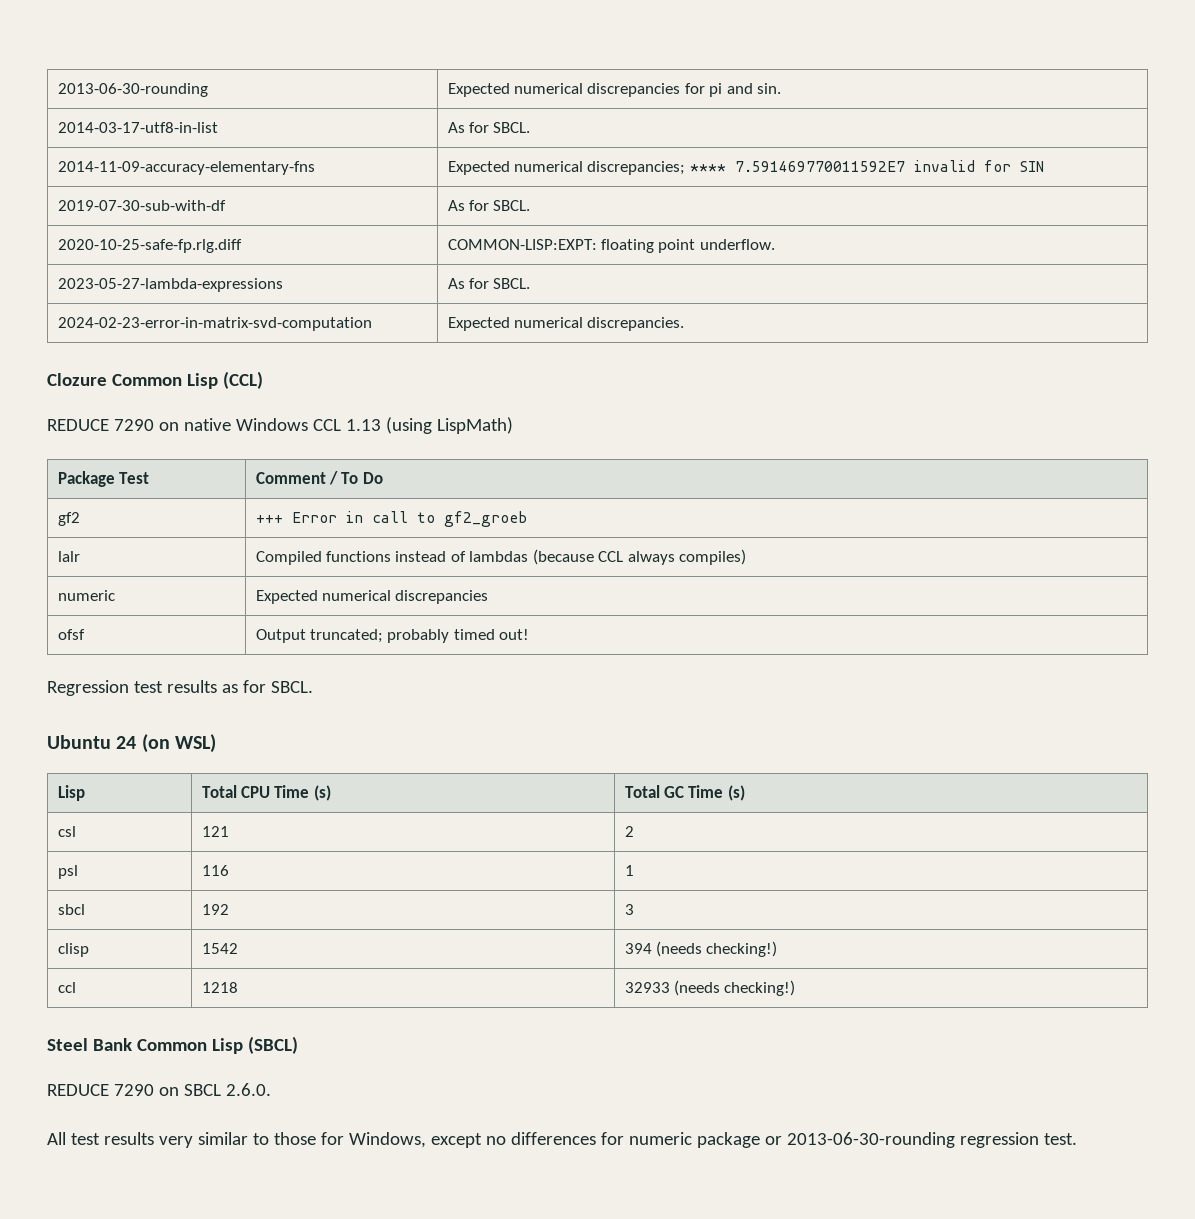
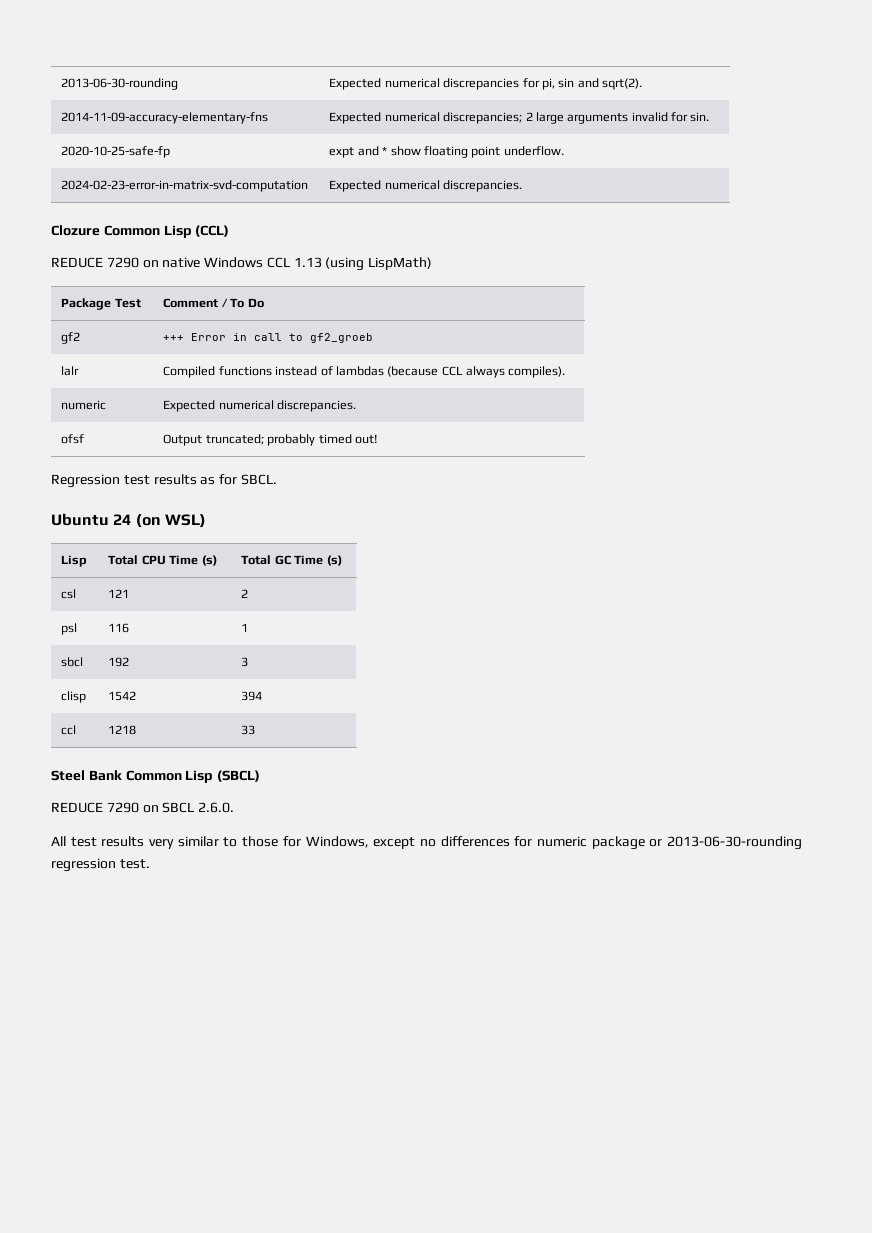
- 2013-06-30-rounding | Expected numerical discrepancies for pi and sin.
- 2014-03-17-utf8-in-list | As for SBCL.
- 2014-11-09-accuracy-elementary-fns | Expected numerical discrepancies; **** 7.591469770011592E7 invalid for SIN
- 2019-07-30-sub-with-df | As for SBCL.
- 2020-10-25-safe-fp.rlg.diff | COMMON-LISP:EXPT: floating point underflow.
+ 2013-06-30-rounding | Expected numerical discrepancies for pi, sin and sqrt(2).
+ 2014-11-09-accuracy-elementary-fns | Expected numerical discrepancies; 2 large arguments invalid for sin.
+ 2020-10-25-safe-fp | expt and * show floating point underflow.
- 2023-05-27-lambda-expressions | As for SBCL.
- lalr | Compiled functions instead of lambdas (because CCL always compiles)
+ lalr | Compiled functions instead of lambdas (because CCL always compiles).
- numeric | Expected numerical discrepancies
+ numeric | Expected numerical discrepancies.
- clisp | 1542 | 394 (needs checking!)
+ clisp | 1542 | 394
- ccl | 1218 | 32933 (needs checking!)
+ ccl | 1218 | 33

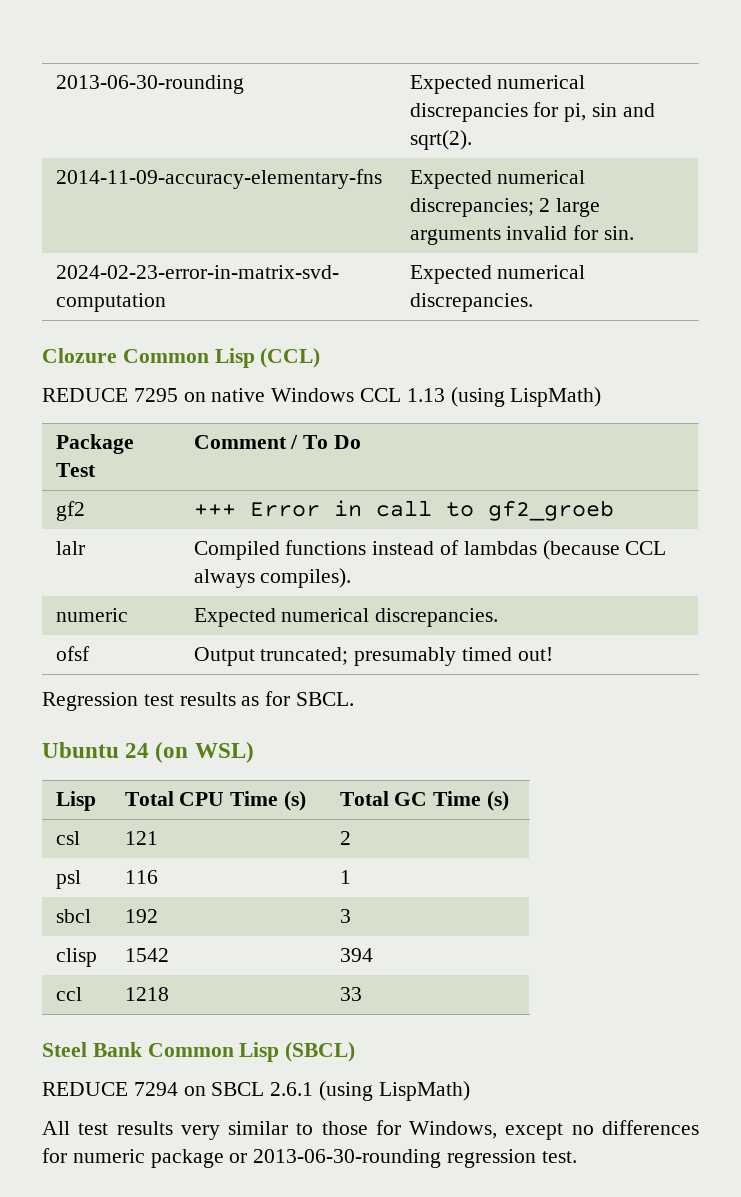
- 2020-10-25-safe-fp | expt and * show floating point underflow.
- REDUCE 7290 on native Windows CCL 1.13 (using LispMath)
+ REDUCE 7295 on native Windows CCL 1.13 (using LispMath)
- ofsf | Output truncated; probably timed out!
+ ofsf | Output truncated; presumably timed out!
- REDUCE 7290 on SBCL 2.6.0.
+ REDUCE 7294 on SBCL 2.6.1 (using LispMath)

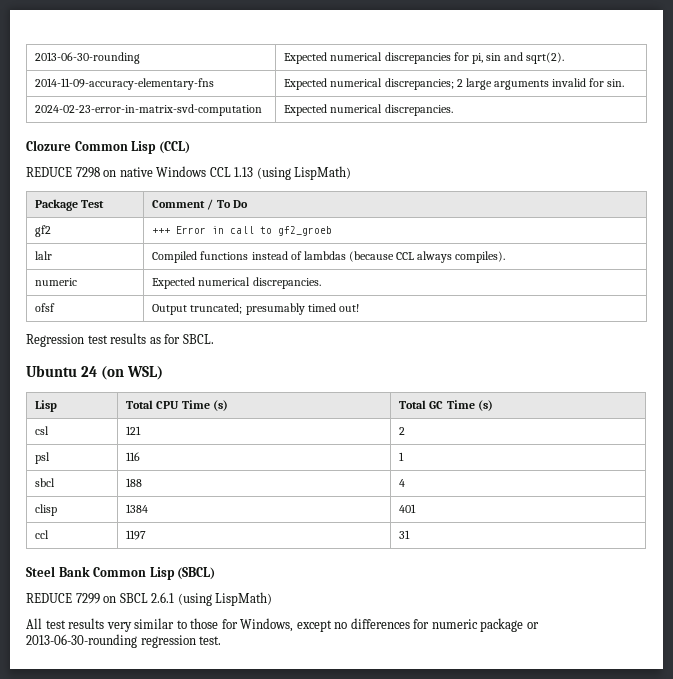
- REDUCE 7295 on native Windows CCL 1.13 (using LispMath)
+ REDUCE 7298 on native Windows CCL 1.13 (using LispMath)
- sbcl | 192 | 3
+ sbcl | 188 | 4
- clisp | 1542 | 394
+ clisp | 1384 | 401
- ccl | 1218 | 33
+ ccl | 1197 | 31
- REDUCE 7294 on SBCL 2.6.1 (using LispMath)
+ REDUCE 7299 on SBCL 2.6.1 (using LispMath)

